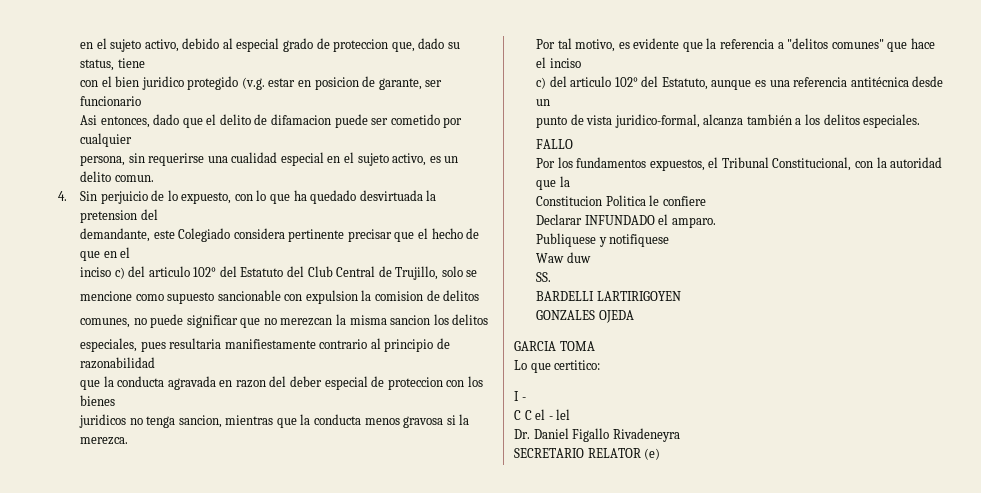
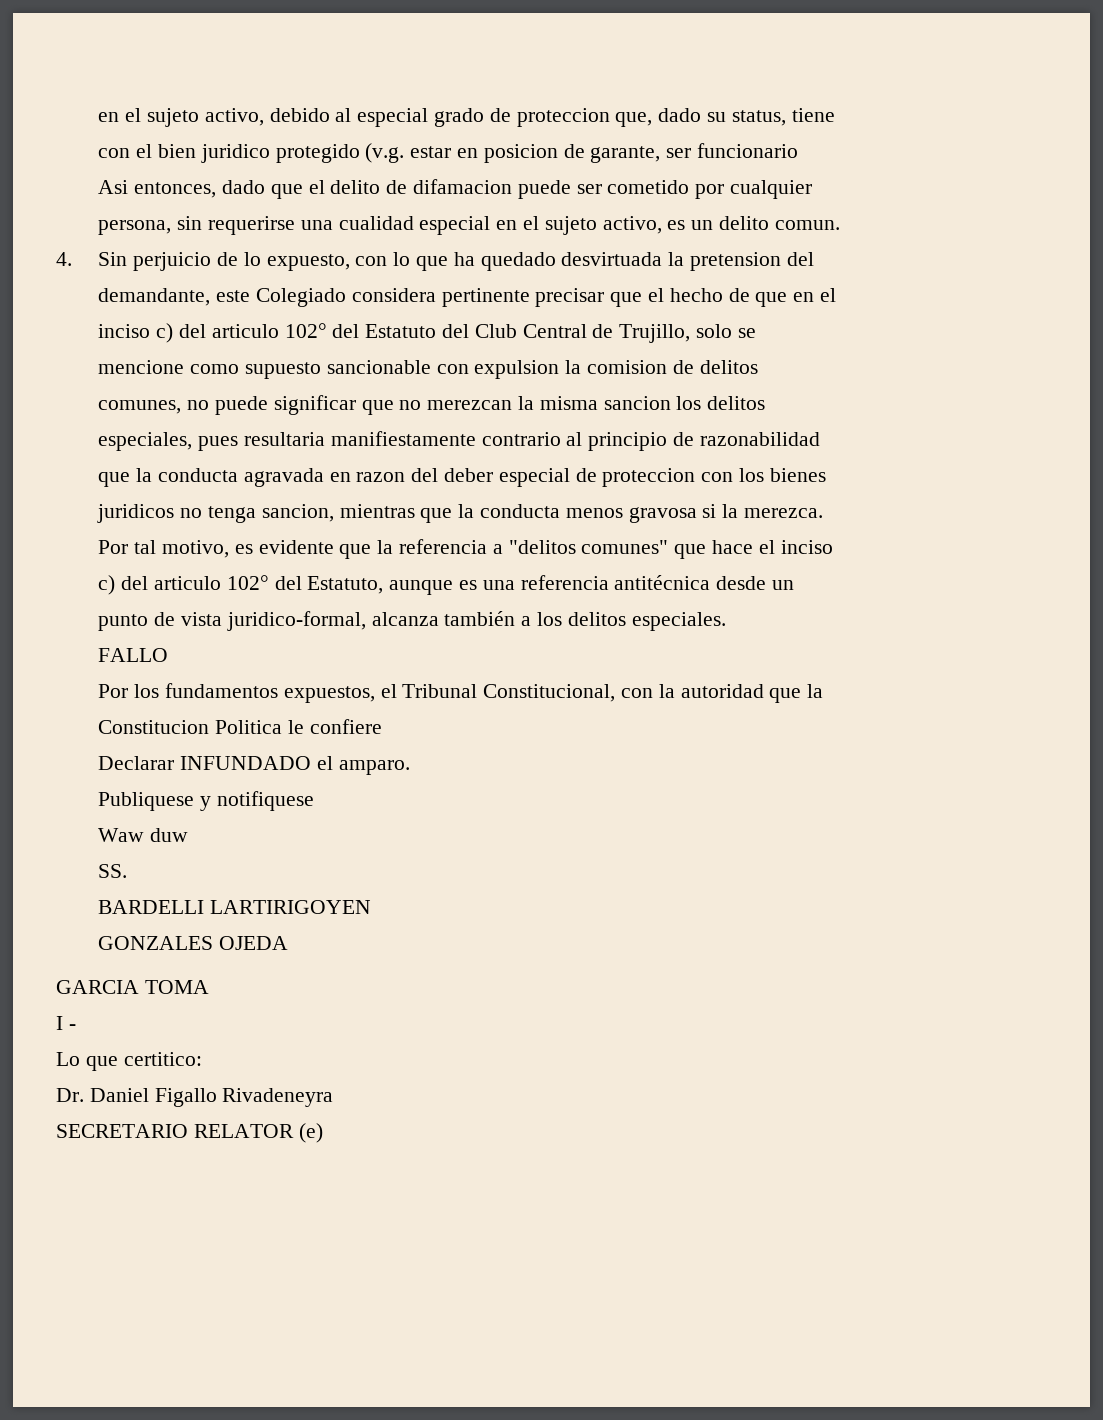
+ I -
- I -
- C C el - lel

